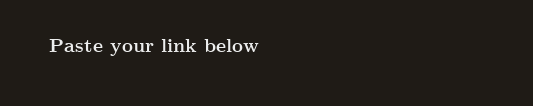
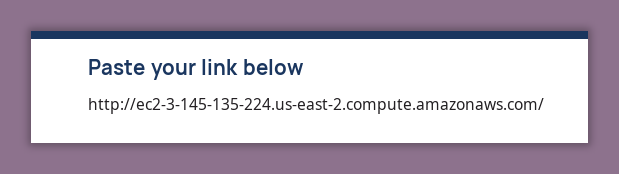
+ http://ec2-3-145-135-224.us-east-2.compute.amazonaws.com/

